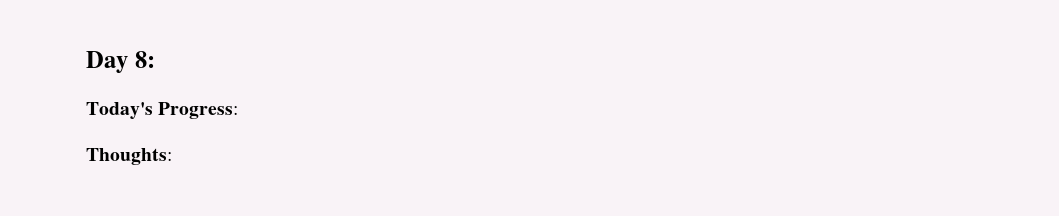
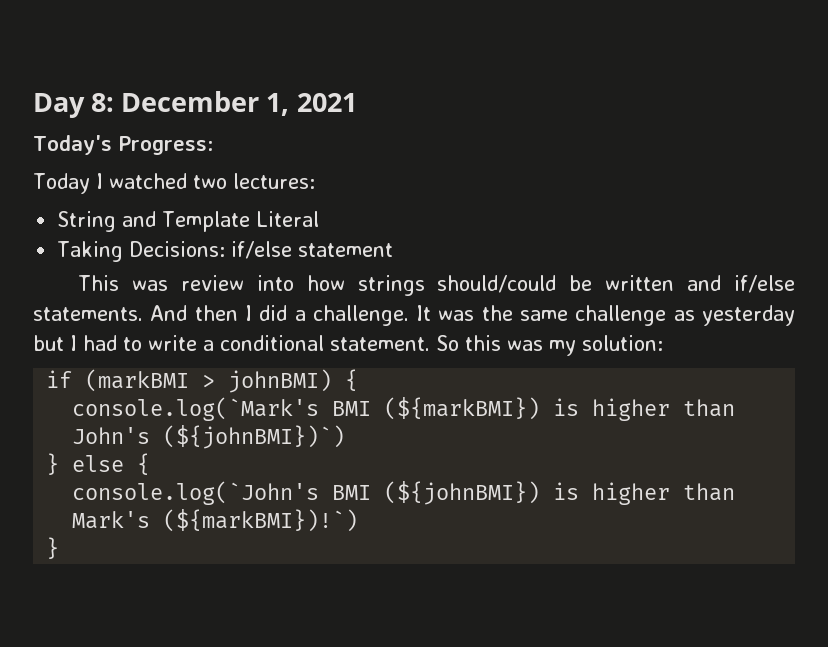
- Day 8:
+ Day 8: December 1, 2021
- Thoughts:
+ Today I watched two lectures:
+ String and Template Literal
+ Taking Decisions: if/else statement
+ This was review into how strings should/could be written and if/else statements. And then I did a challenge. It was the same challenge as yesterday but I had to write a conditional statement. So this was my solution:
+ if (markBMI > johnBMI) {
+ console.log(`Mark's BMI (${markBMI}) is higher than John's (${johnBMI})`)
+ } else {
+ console.log(`John's BMI (${johnBMI}) is higher than Mark's (${markBMI})!`)
+ }

